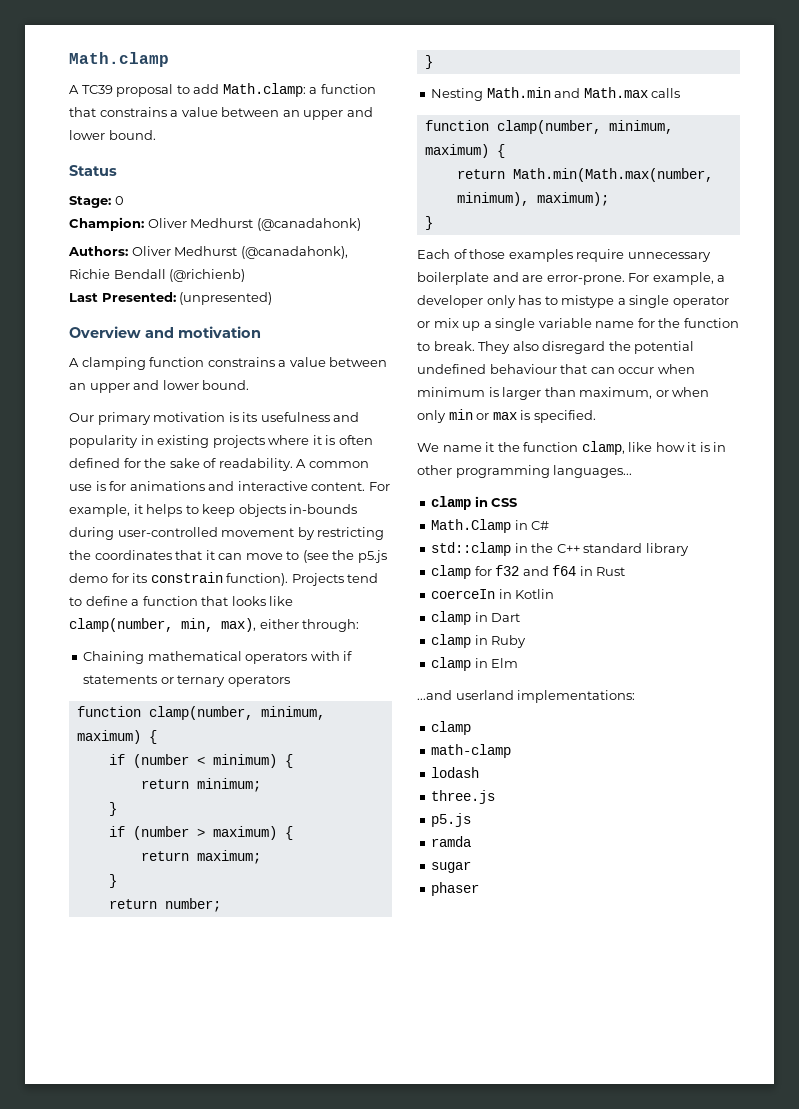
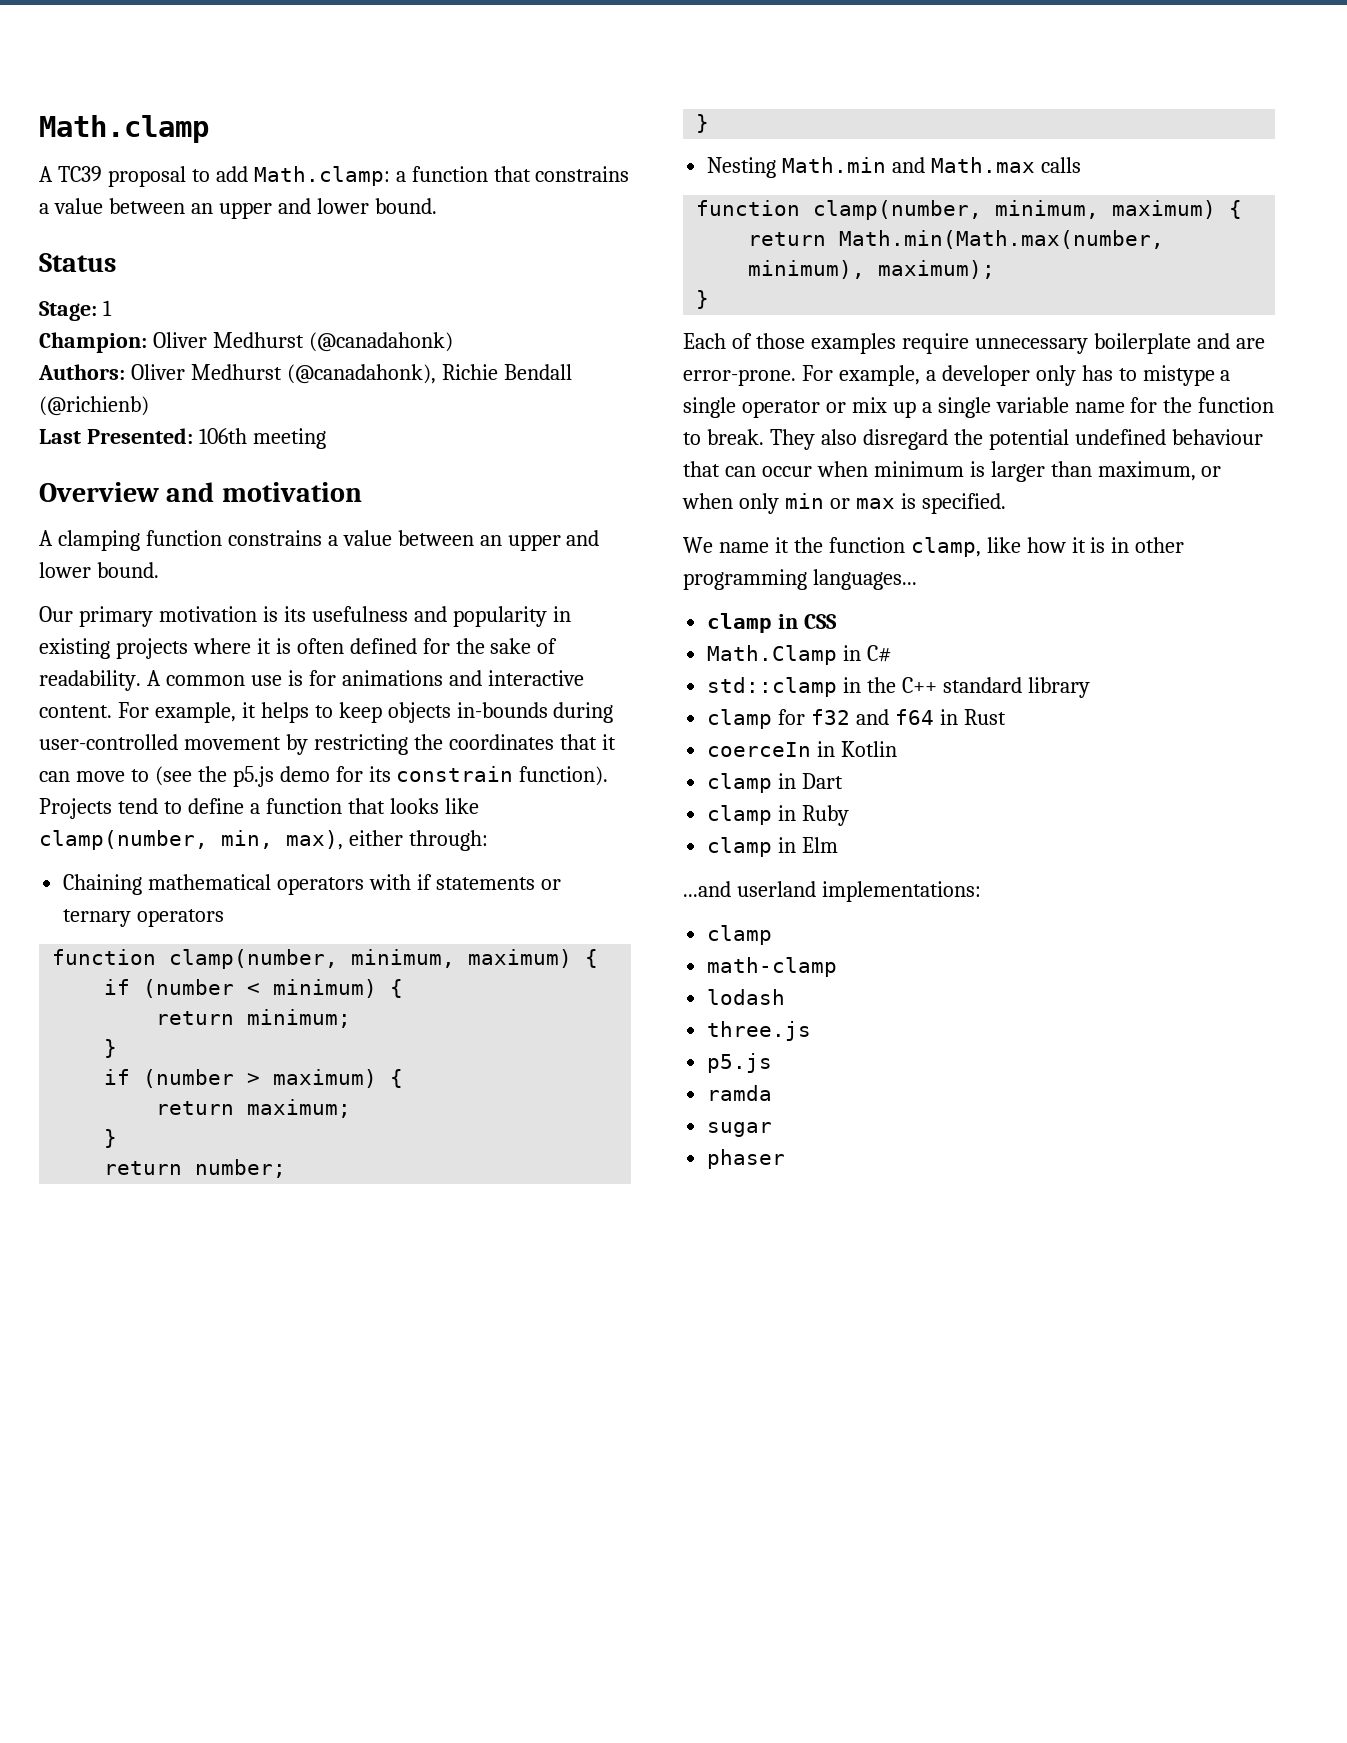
- Stage: 0
+ Stage: 1
- Last Presented: (unpresented)
+ Last Presented: 106th meeting

